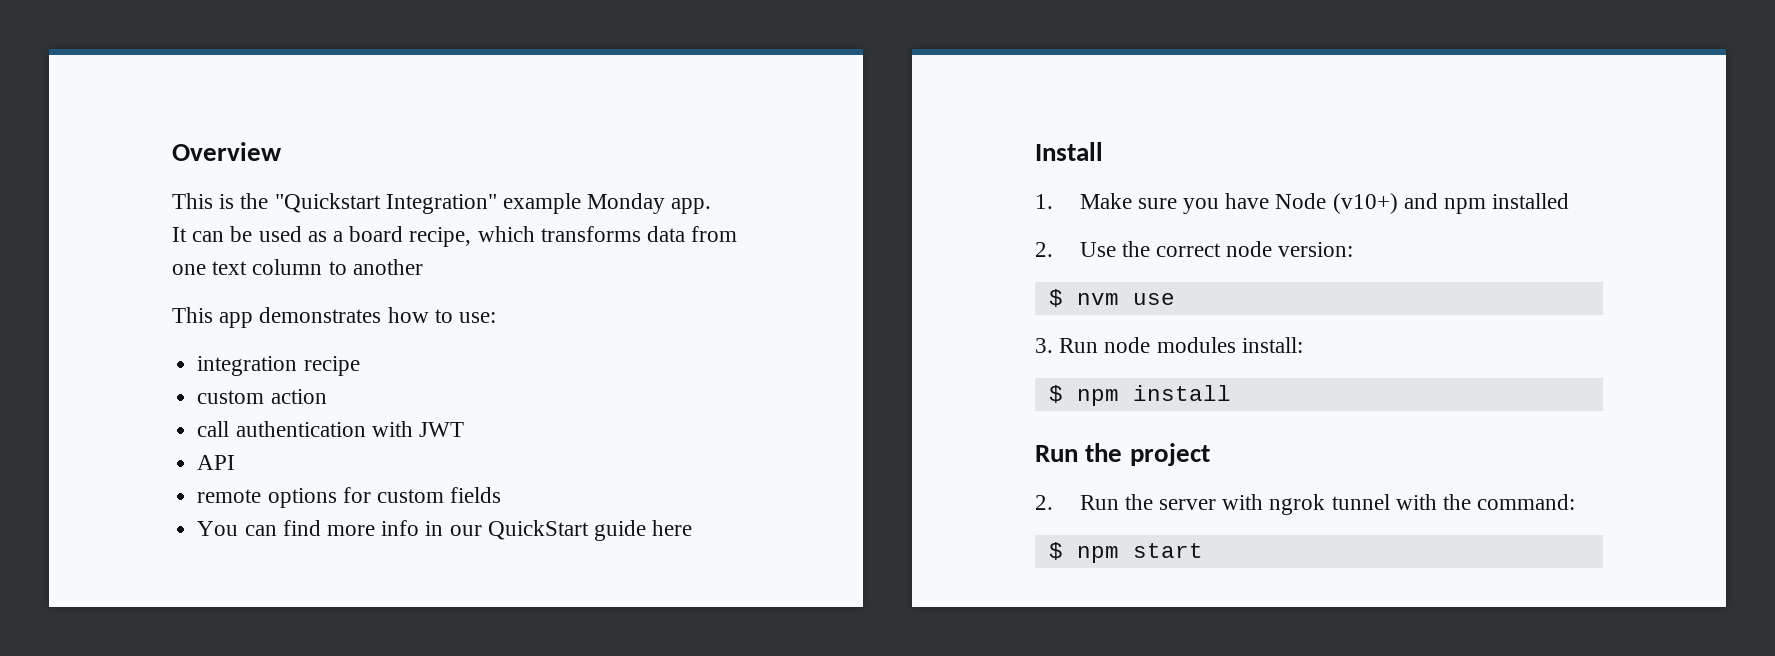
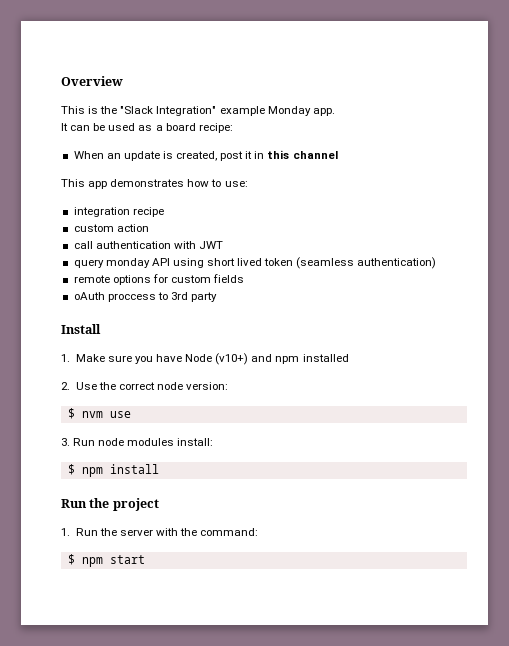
- This is the "Quickstart Integration" example Monday app.
+ This is the "Slack Integration" example Monday app.
- It can be used as a board recipe, which transforms data from one text column to another
+ It can be used as a board recipe:
+ When an update is created, post it in this channel
- API
+ query monday API using short lived token (seamless authentication)
- You can find more info in our QuickStart guide here
+ oAuth proccess to 3rd party
- 2. Run the server with ngrok tunnel with the command:
+ 1. Run the server with the command:

